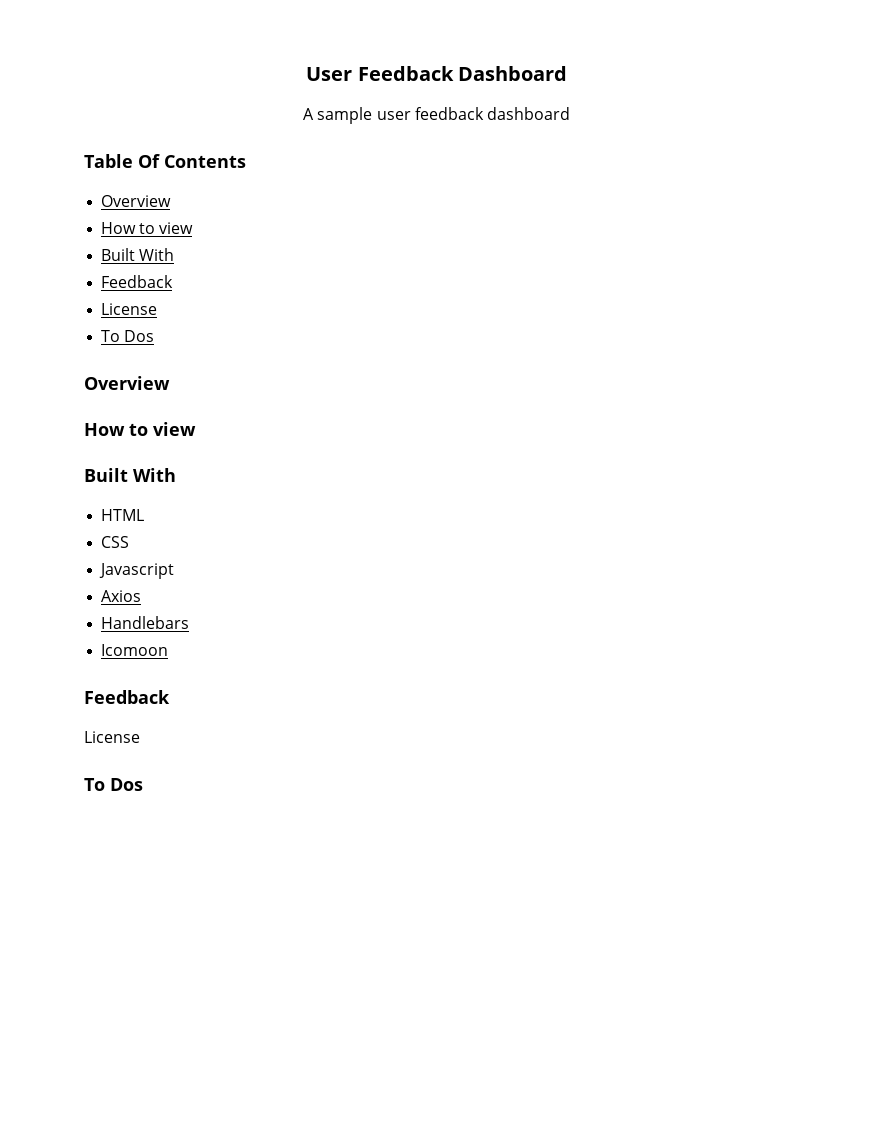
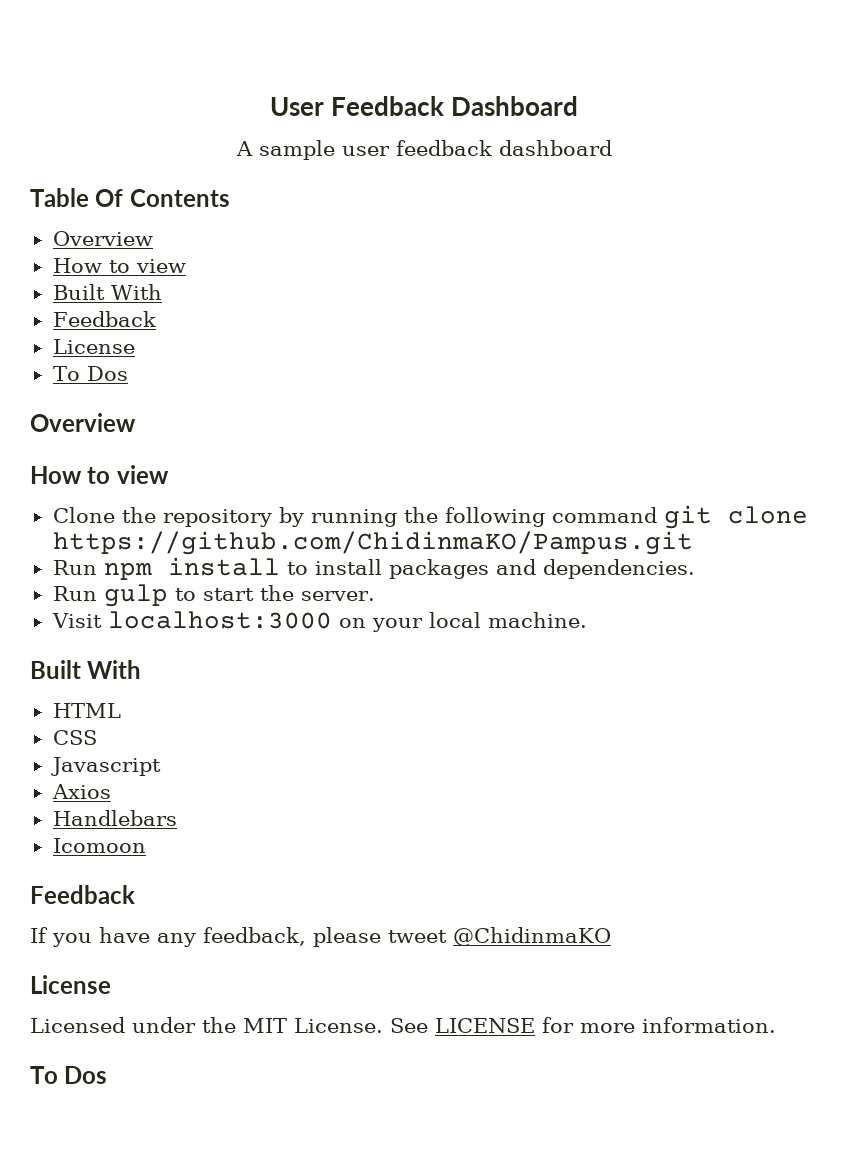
+ Clone the repository by running the following command git clone https://github.com/ChidinmaKO/Pampus.git
+ Run npm install to install packages and dependencies.
+ Run gulp to start the server.
+ Visit localhost:3000 on your local machine.
  Icomoon
  Feedback
+ If you have any feedback, please tweet @ChidinmaKO
  License
+ Licensed under the MIT License. See LICENSE for more information.

